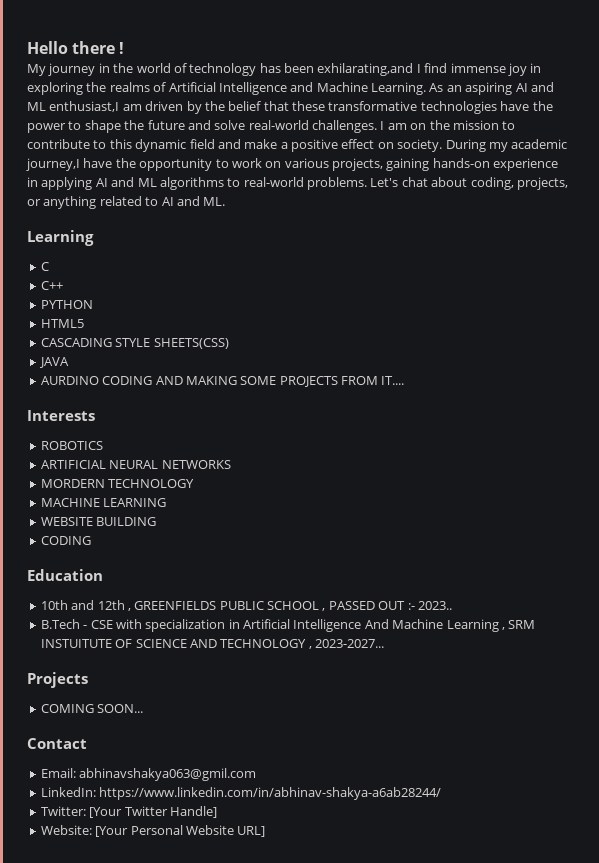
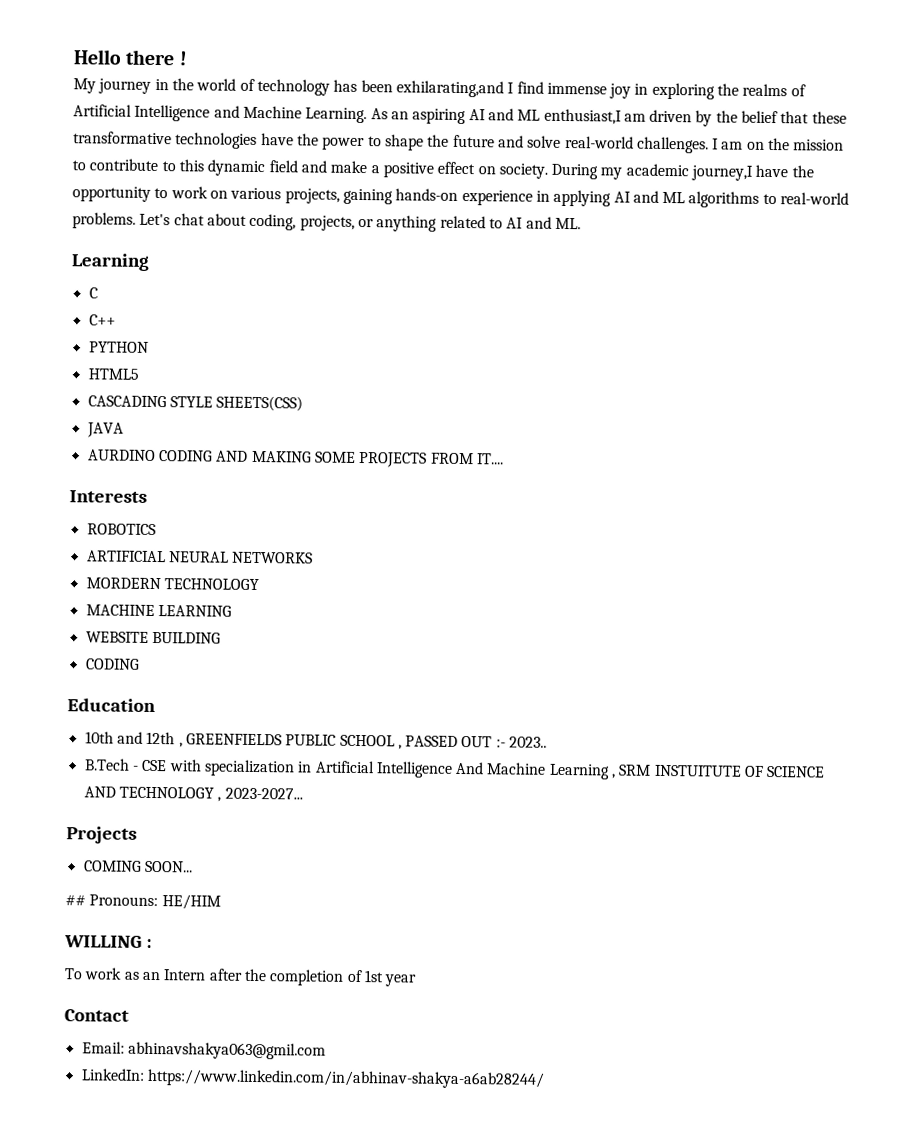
+ ## Pronouns: HE/HIM
+ WILLING :
+ To work as an Intern after the completion of 1st year
- Twitter: [Your Twitter Handle]
- Website: [Your Personal Website URL]

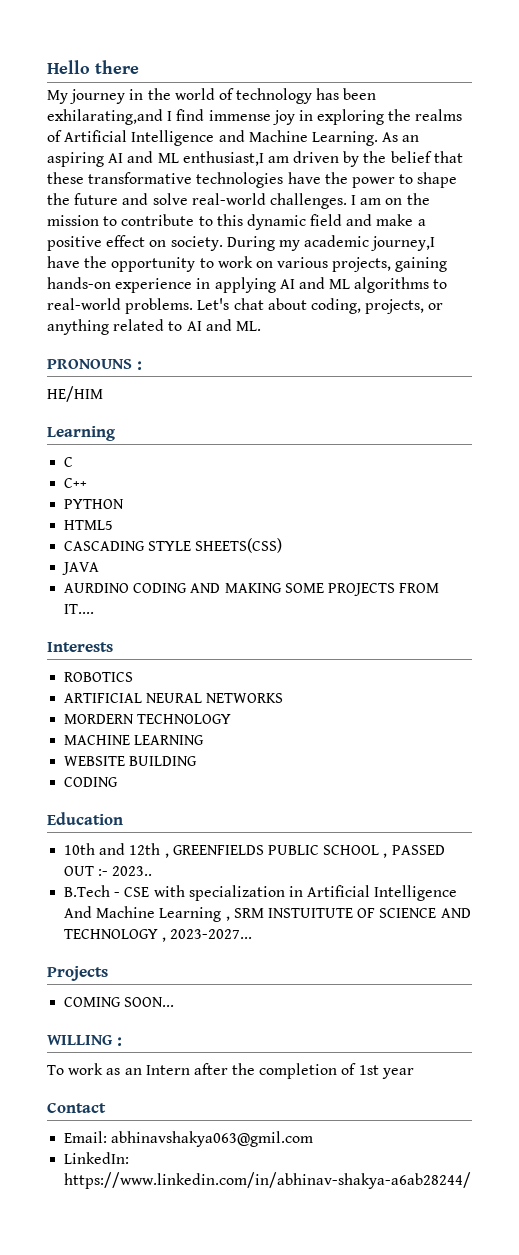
- Hello there !
+ Hello there
+ PRONOUNS :
+ HE/HIM
- ## Pronouns: HE/HIM

